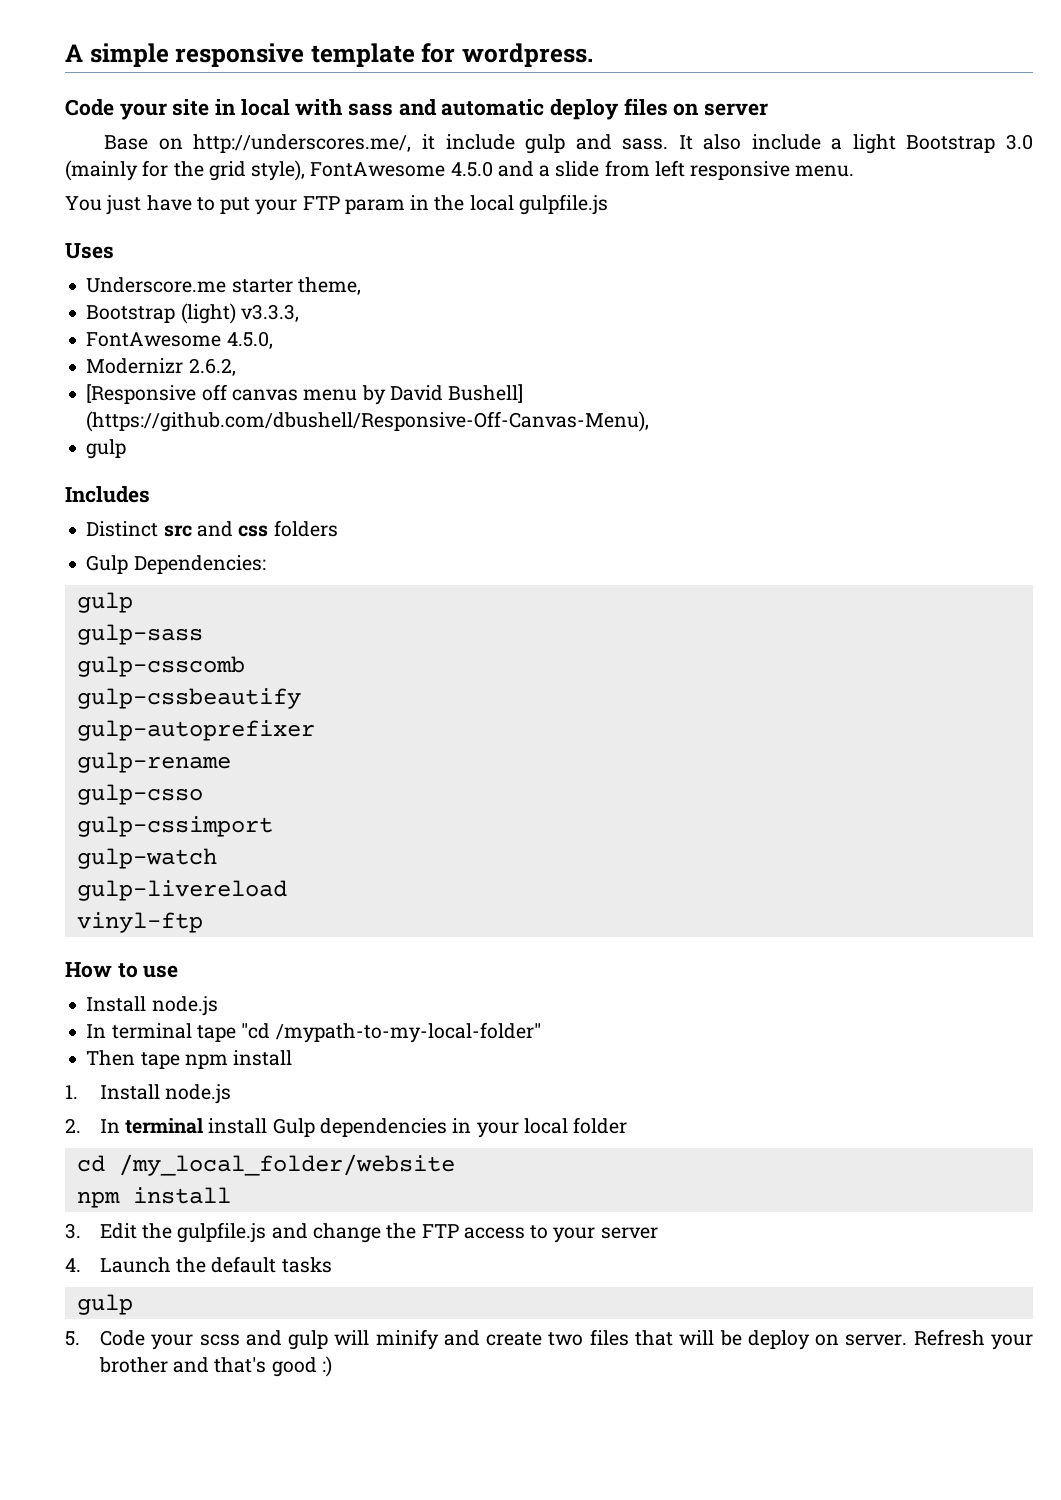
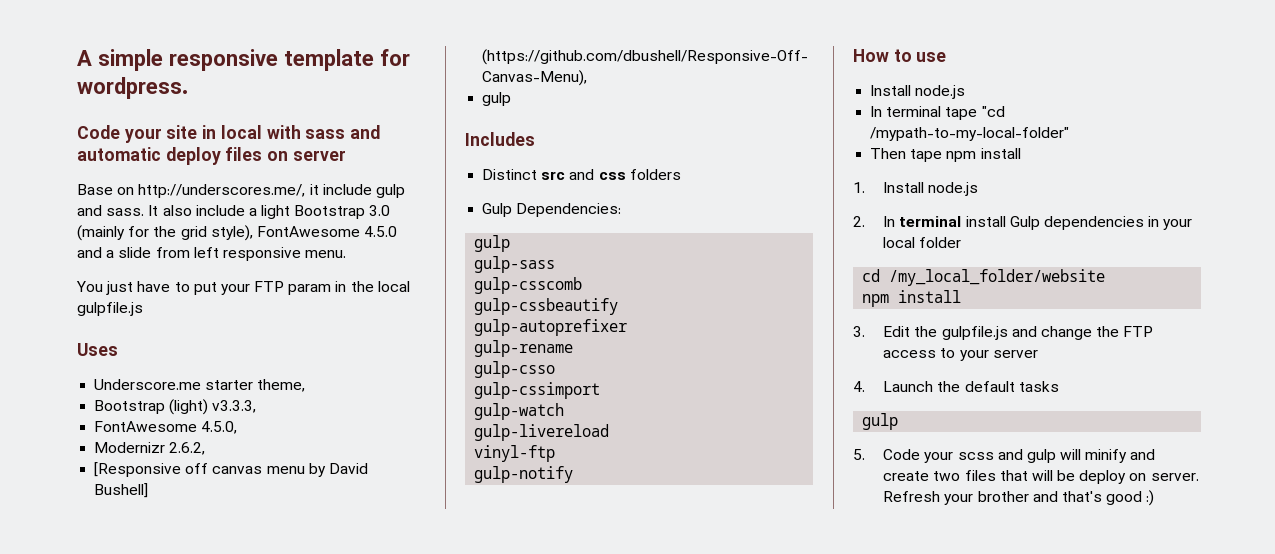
+ gulp-notify

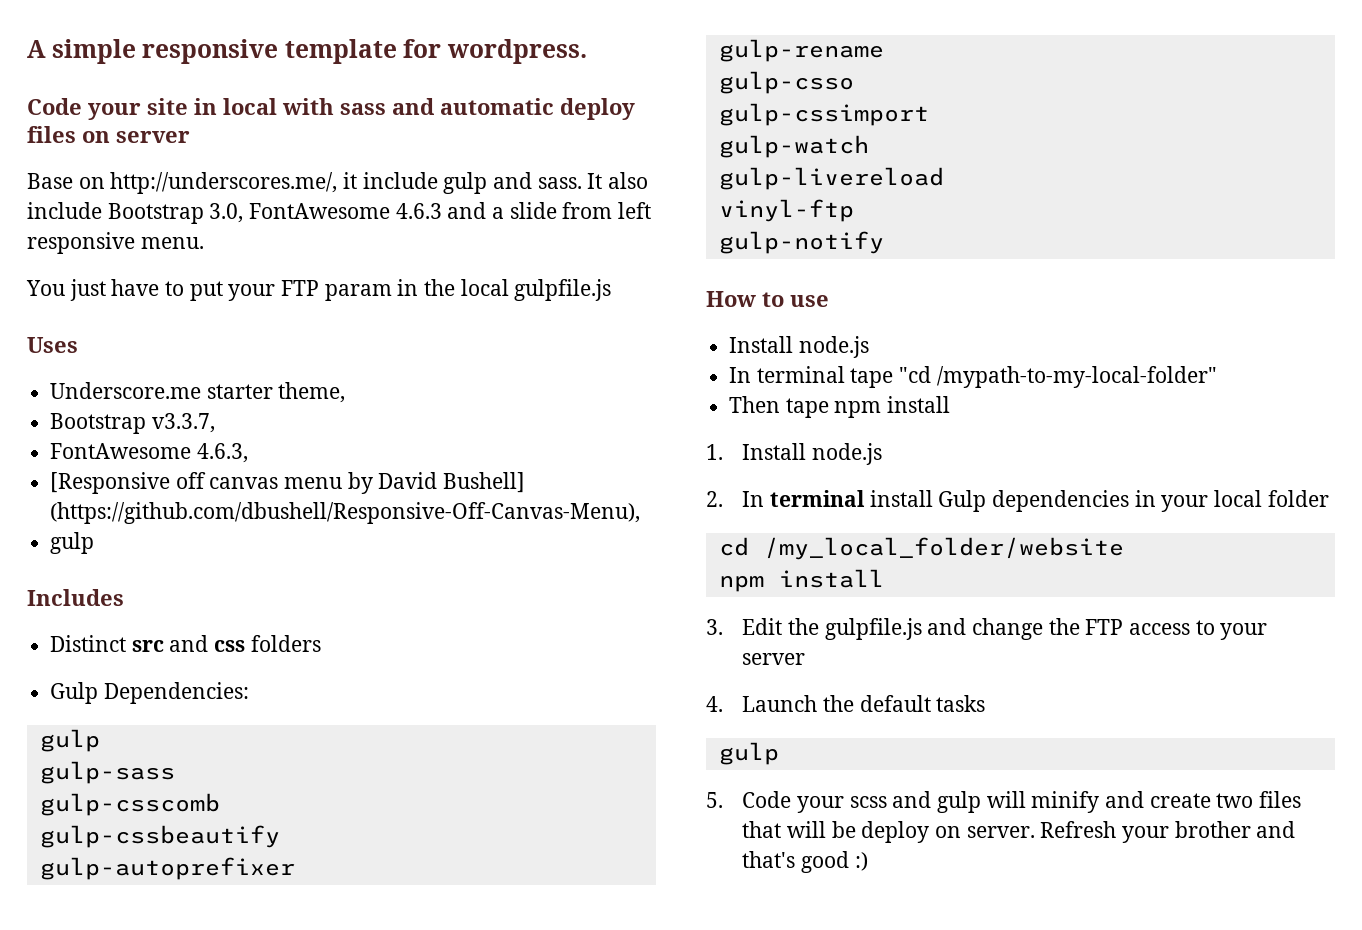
- It also include a light Bootstrap 3.0 (mainly for the grid style), FontAwesome 4.5.0 and a slide from left responsive menu.
+ It also include Bootstrap 3.0, FontAwesome 4.6.3 and a slide from left responsive menu.
- Bootstrap (light) v3.3.3,
- FontAwesome 4.5.0,
- Modernizr 2.6.2,
+ Bootstrap v3.3.7,
+ FontAwesome 4.6.3,

